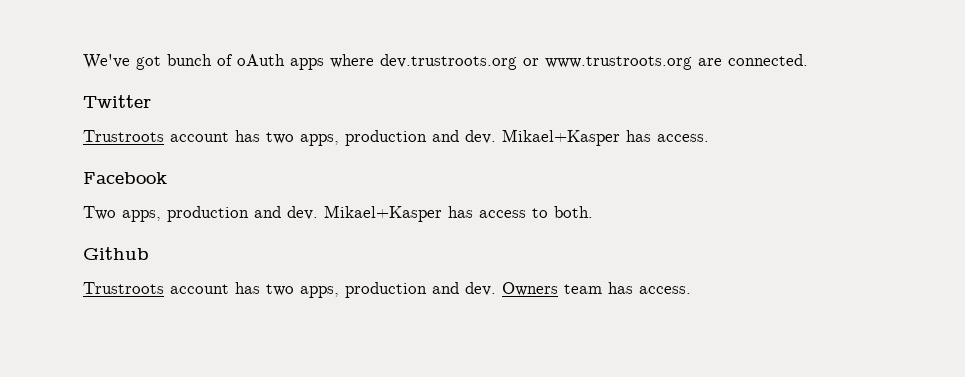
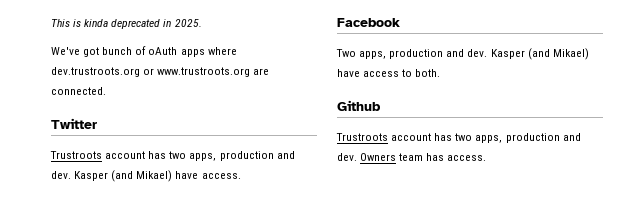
+ This is kinda deprecated in 2025.
- Mikael+Kasper has access.
+ Kasper (and Mikael) have access.
- Mikael+Kasper has access to both.
+ Kasper (and Mikael) have access to both.

